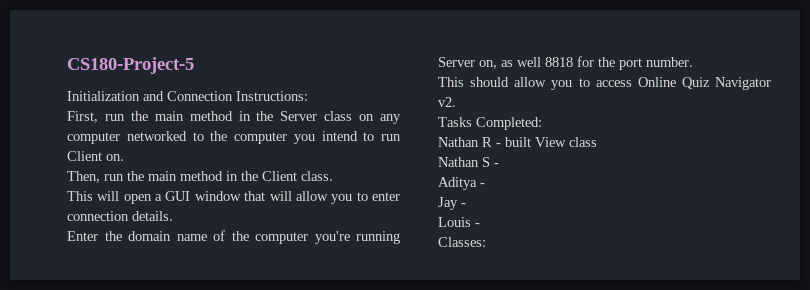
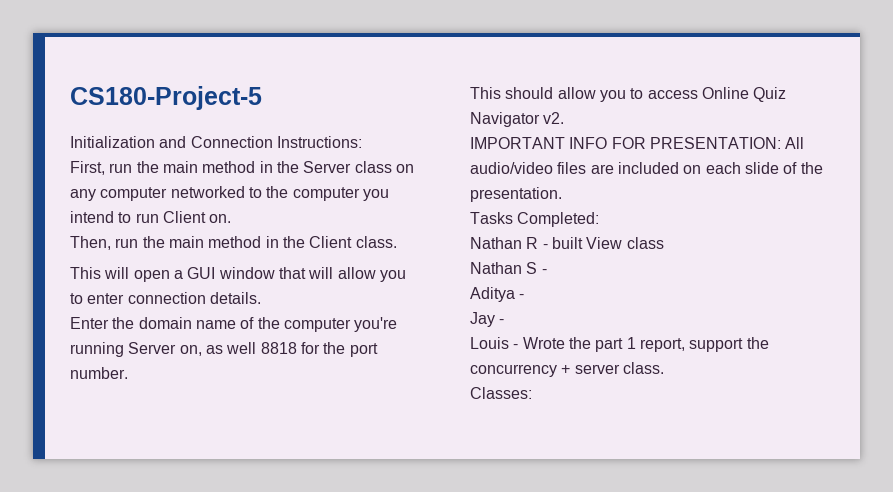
+ IMPORTANT INFO FOR PRESENTATION: All audio/video files are included on each slide of the presentation.
- Louis -
+ Louis - Wrote the part 1 report, support the concurrency + server class.

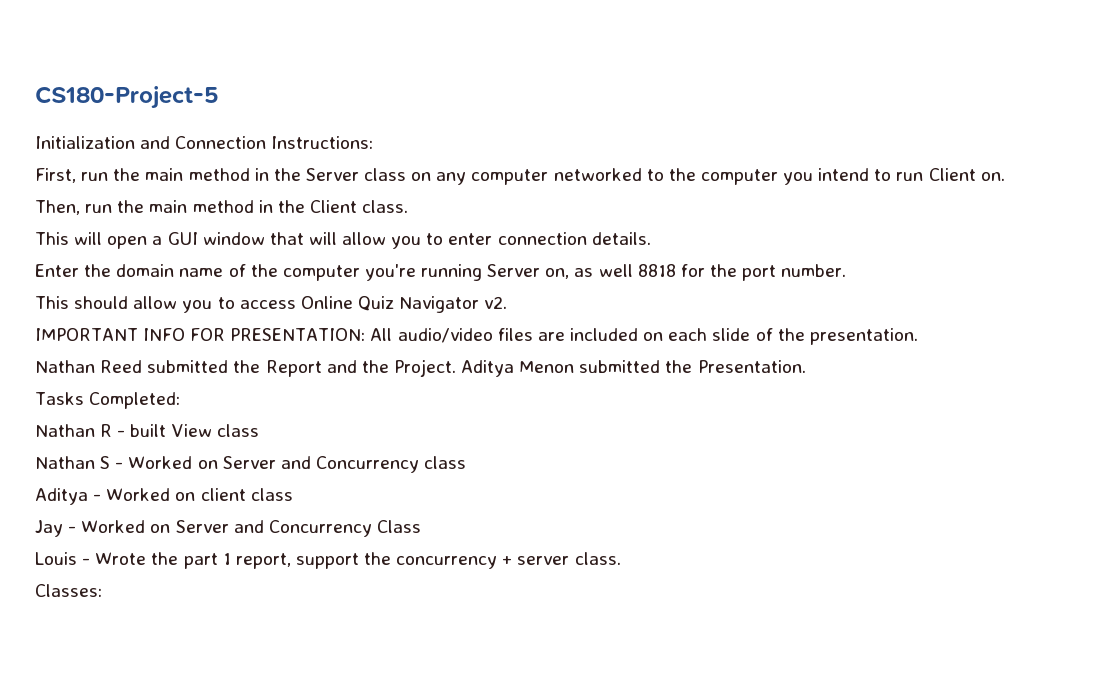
+ Nathan Reed submitted the Report and the Project. Aditya Menon submitted the Presentation.
- Nathan S -
- Aditya -
- Jay -
+ Nathan S - Worked on Server and Concurrency class
+ Aditya - Worked on client class
+ Jay - Worked on Server and Concurrency Class

